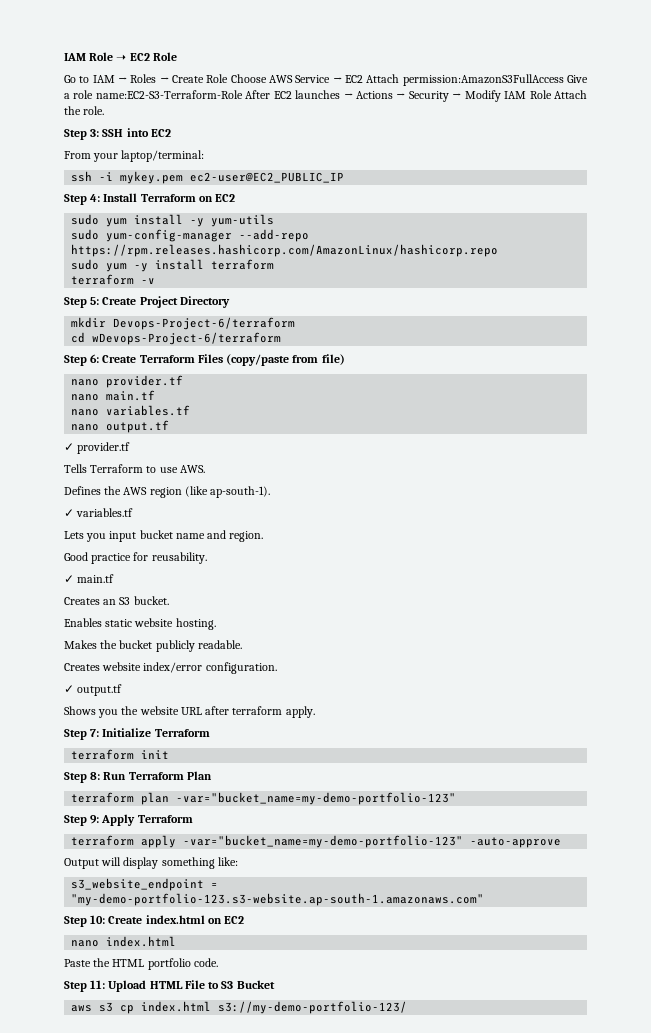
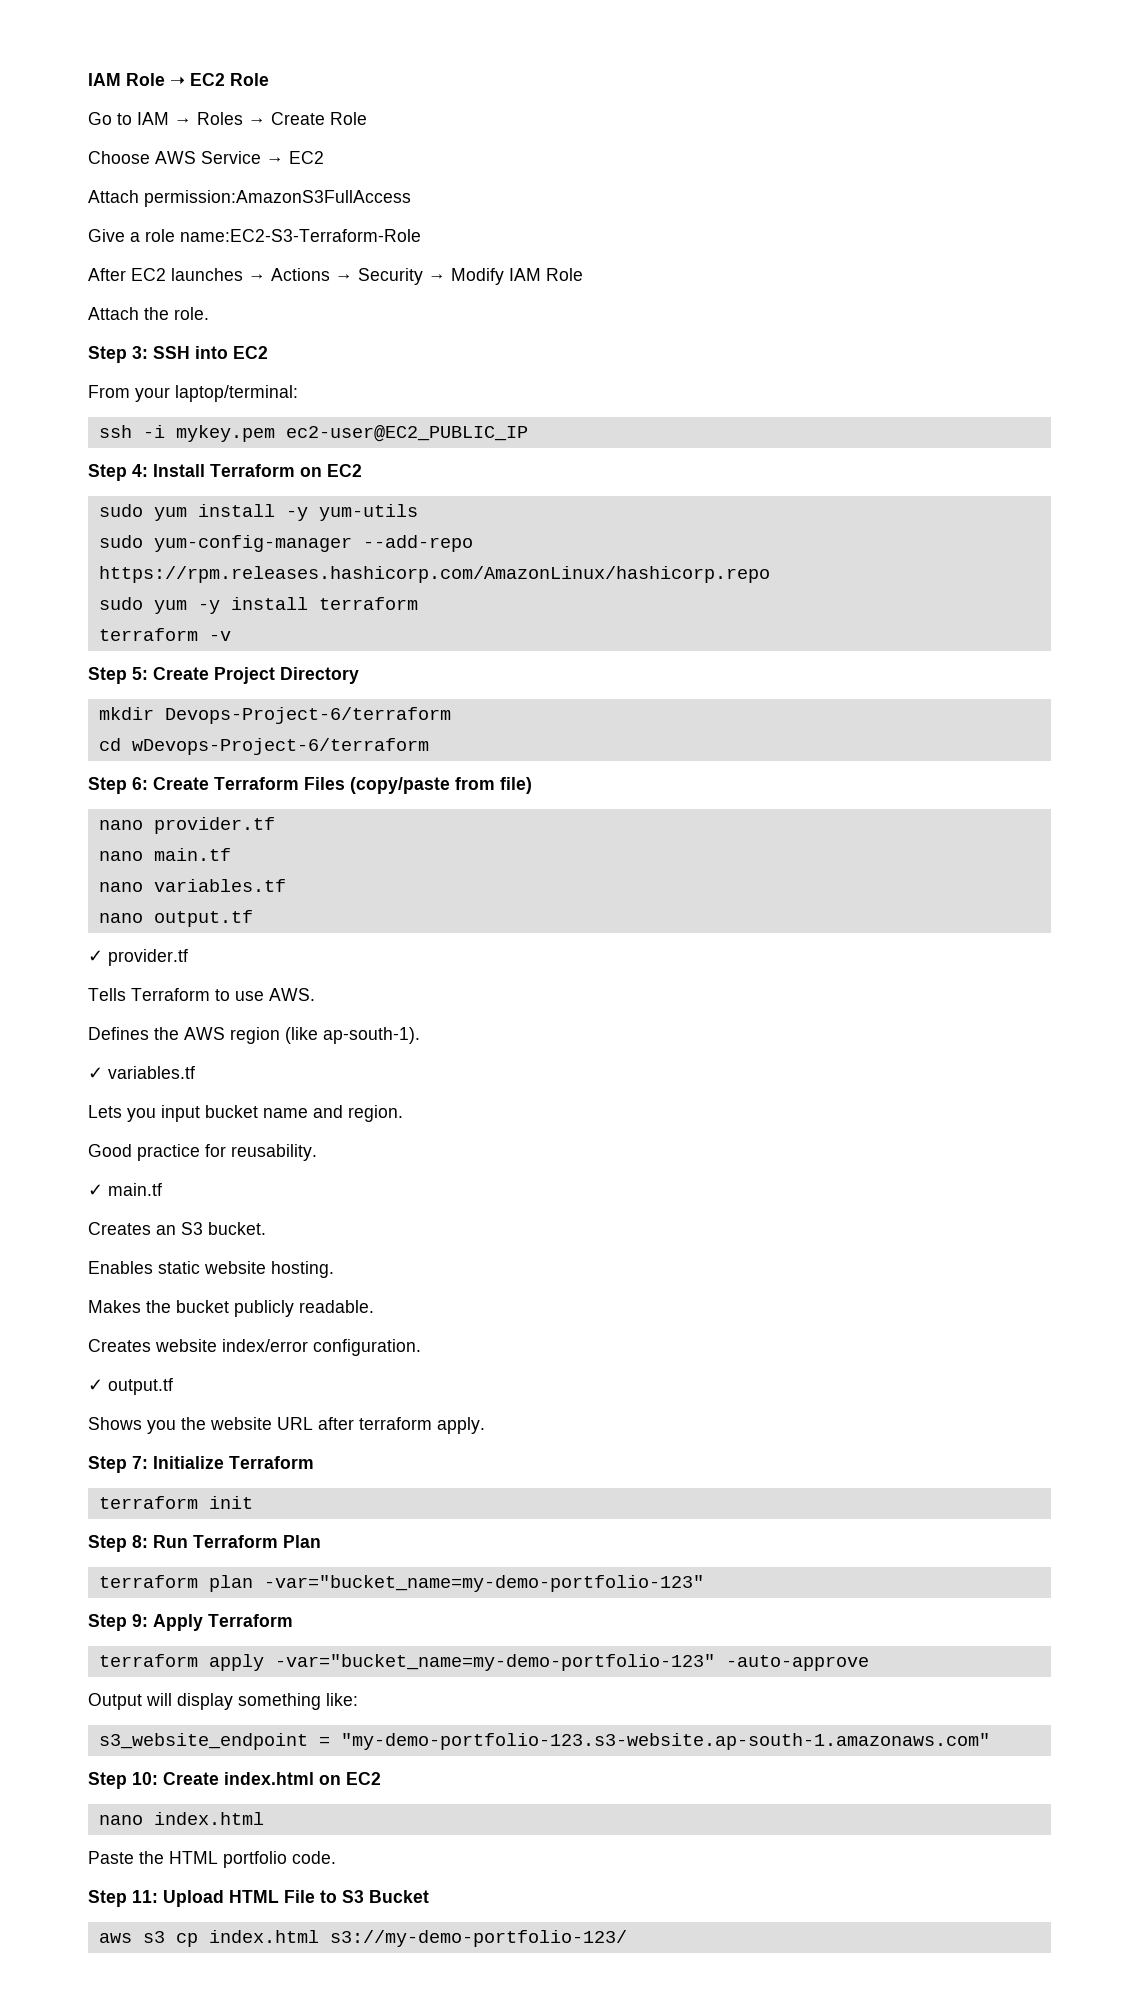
- Go to IAM → Roles → Create Role Choose AWS Service → EC2 Attach permission:AmazonS3FullAccess Give a role name:EC2-S3-Terraform-Role After EC2 launches → Actions → Security → Modify IAM Role Attach the role.
+ Go to IAM → Roles → Create Role
+ Choose AWS Service → EC2
+ Attach permission:AmazonS3FullAccess
+ Give a role name:EC2-S3-Terraform-Role
+ After EC2 launches → Actions → Security → Modify IAM Role
+ Attach the role.

